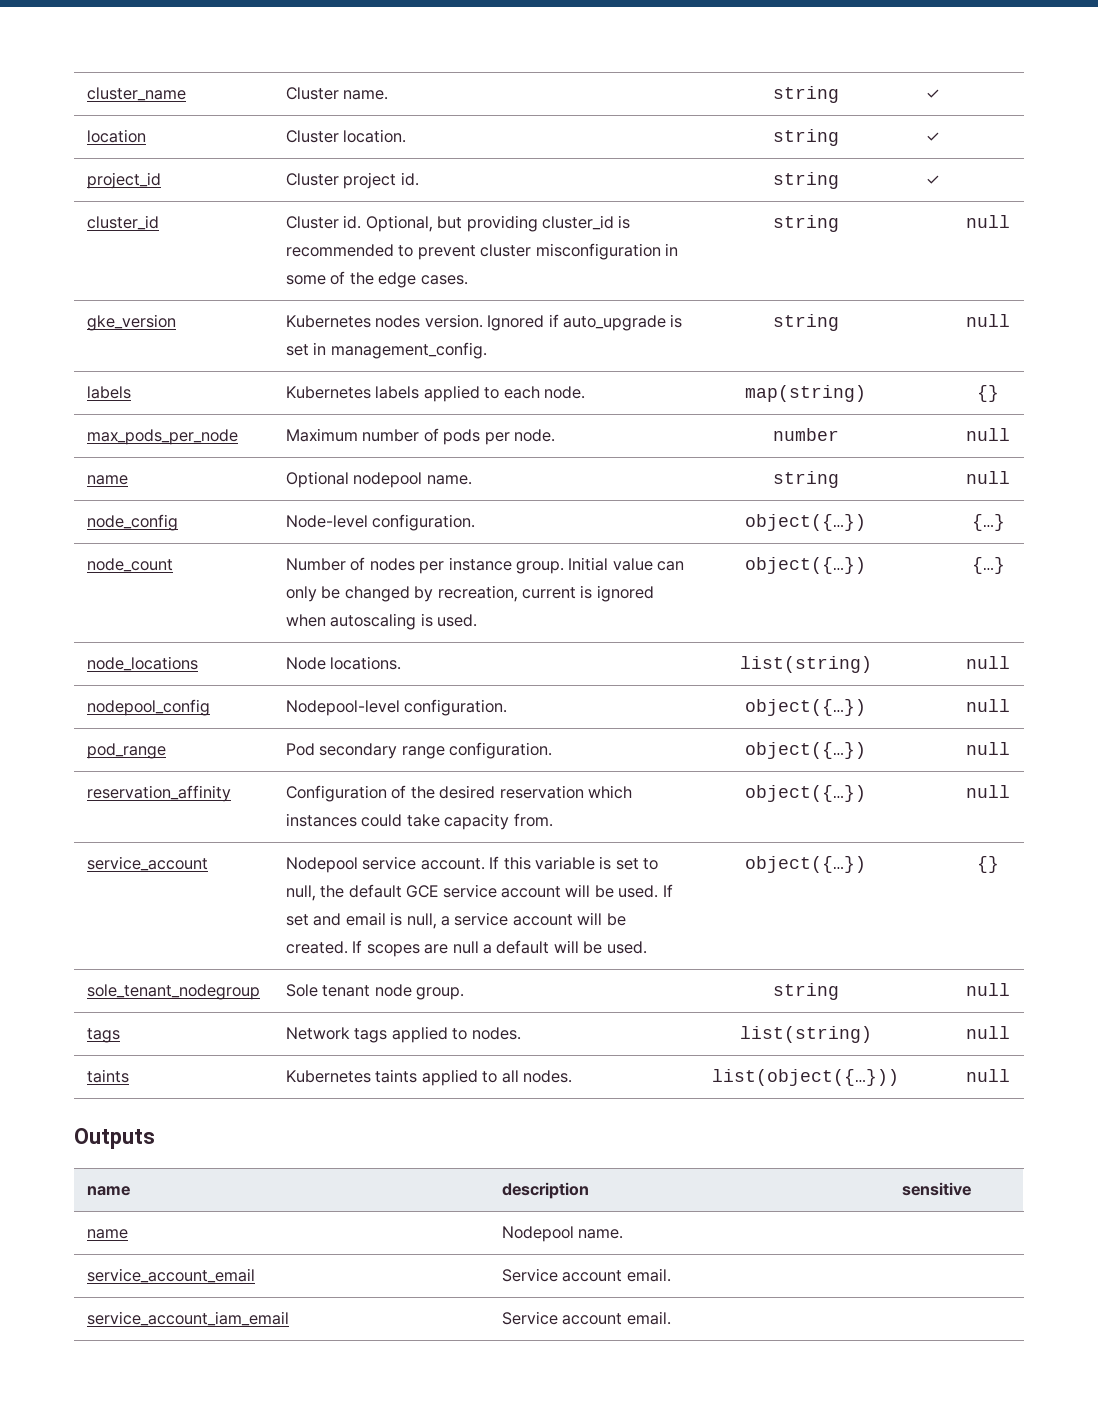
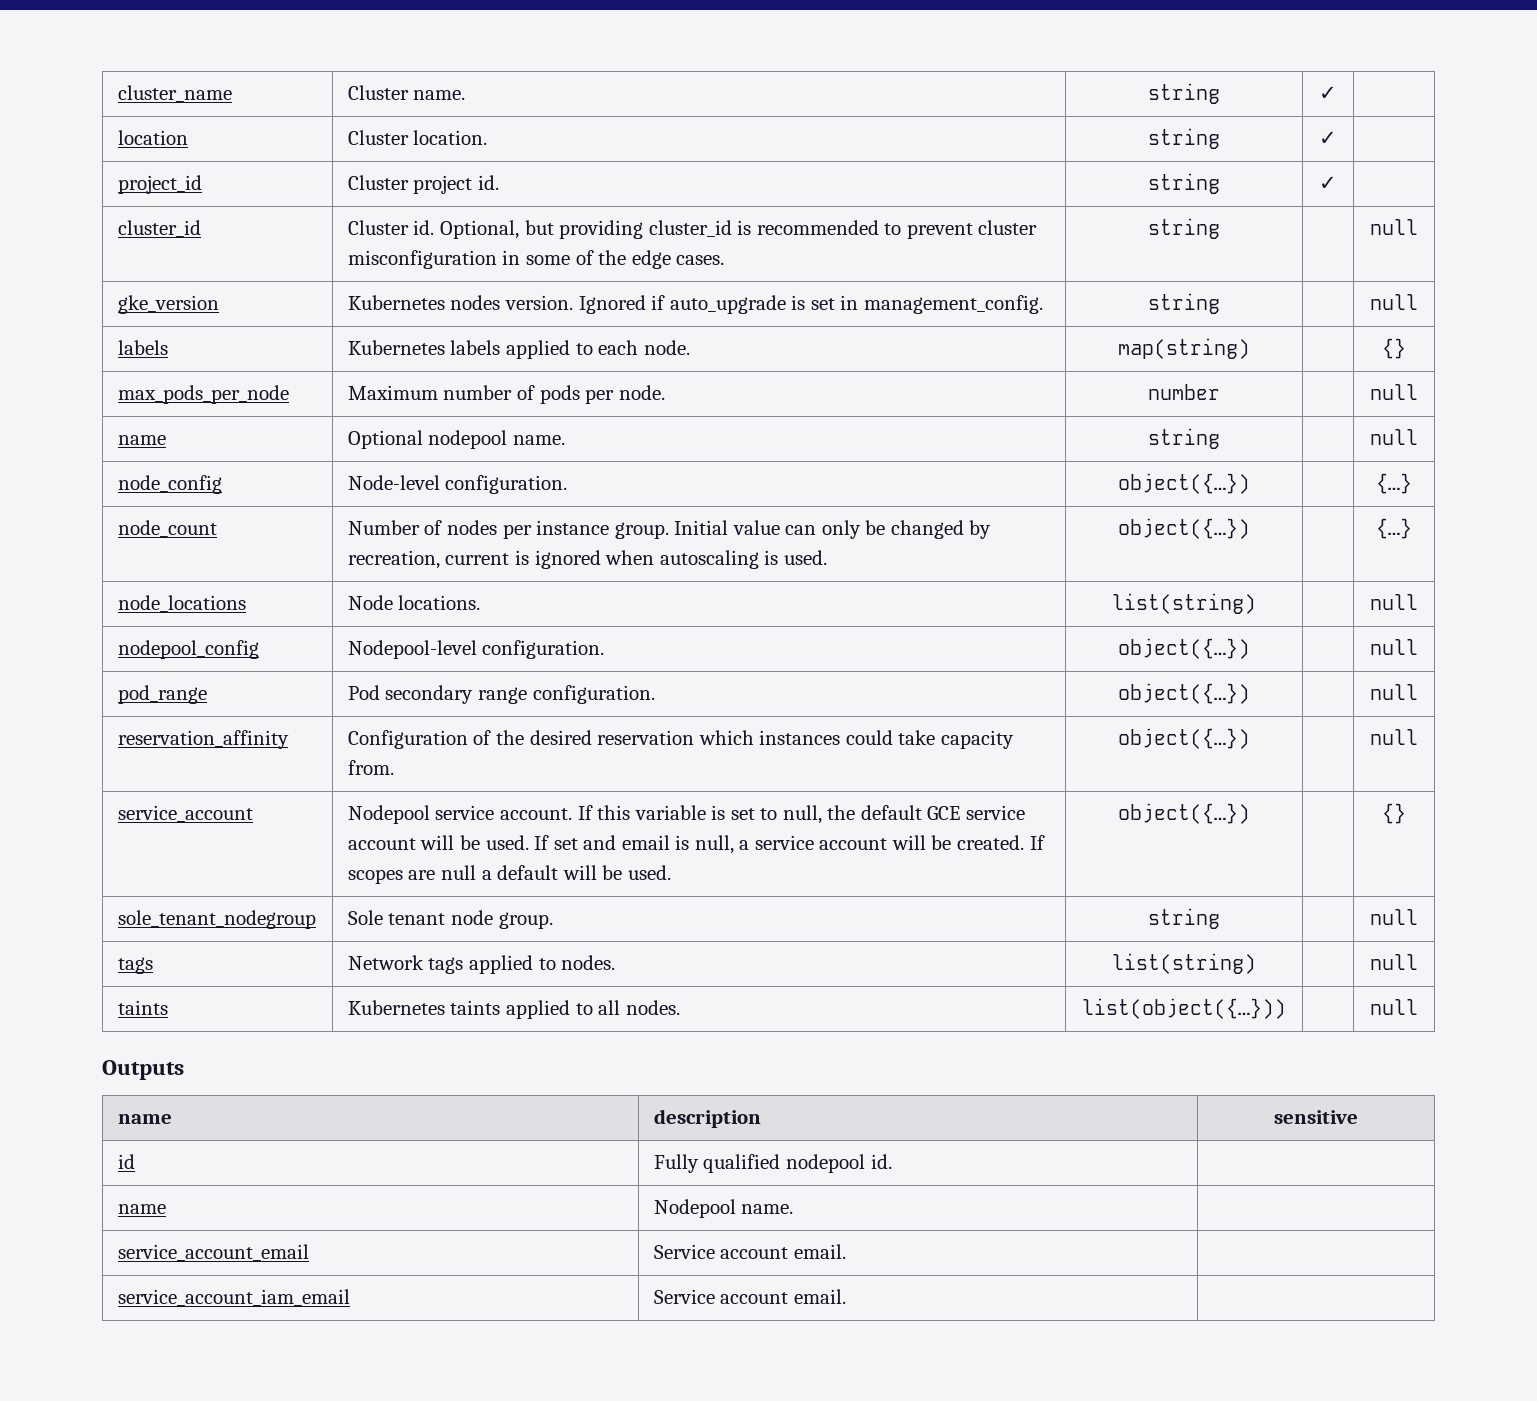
+ id | Fully qualified nodepool id. |

